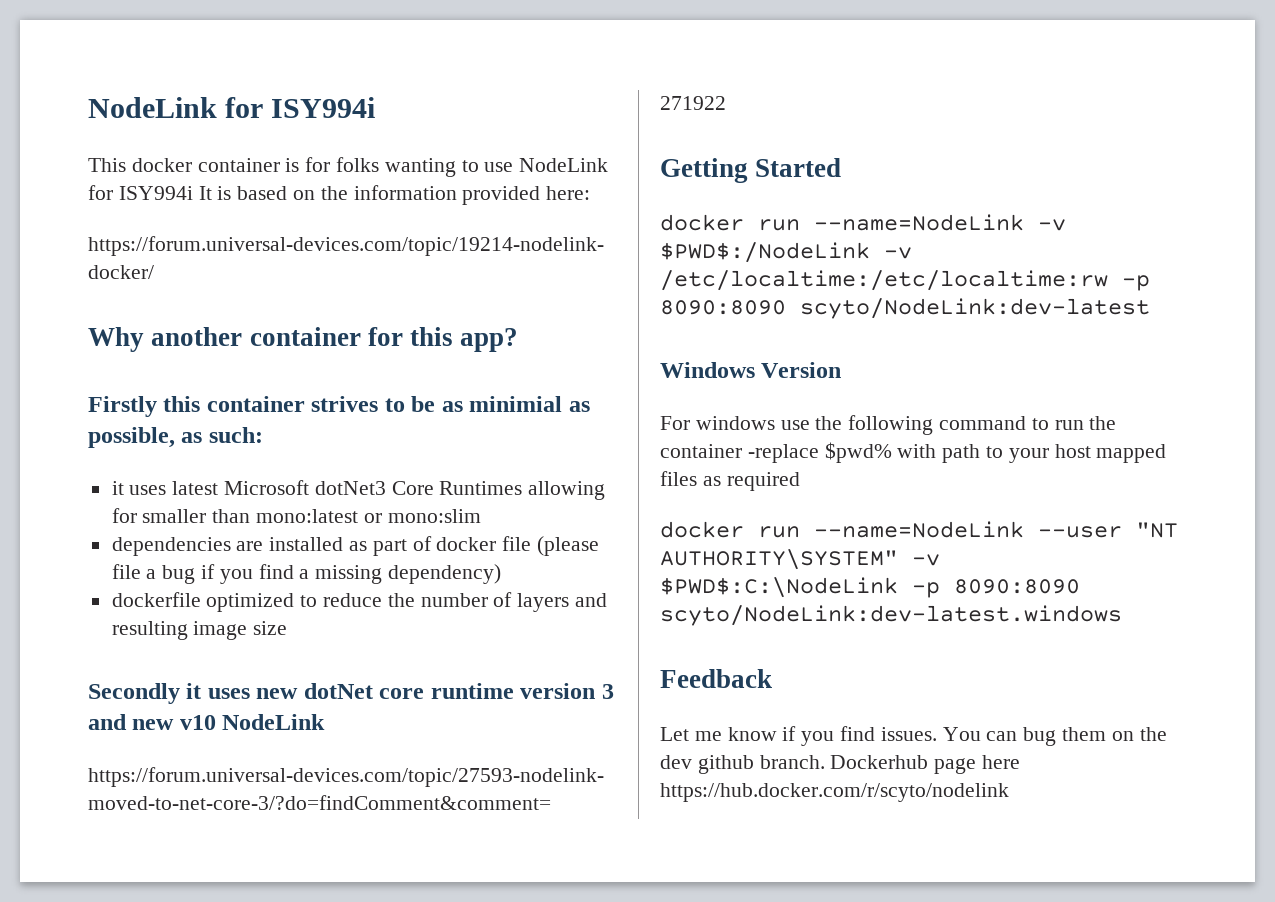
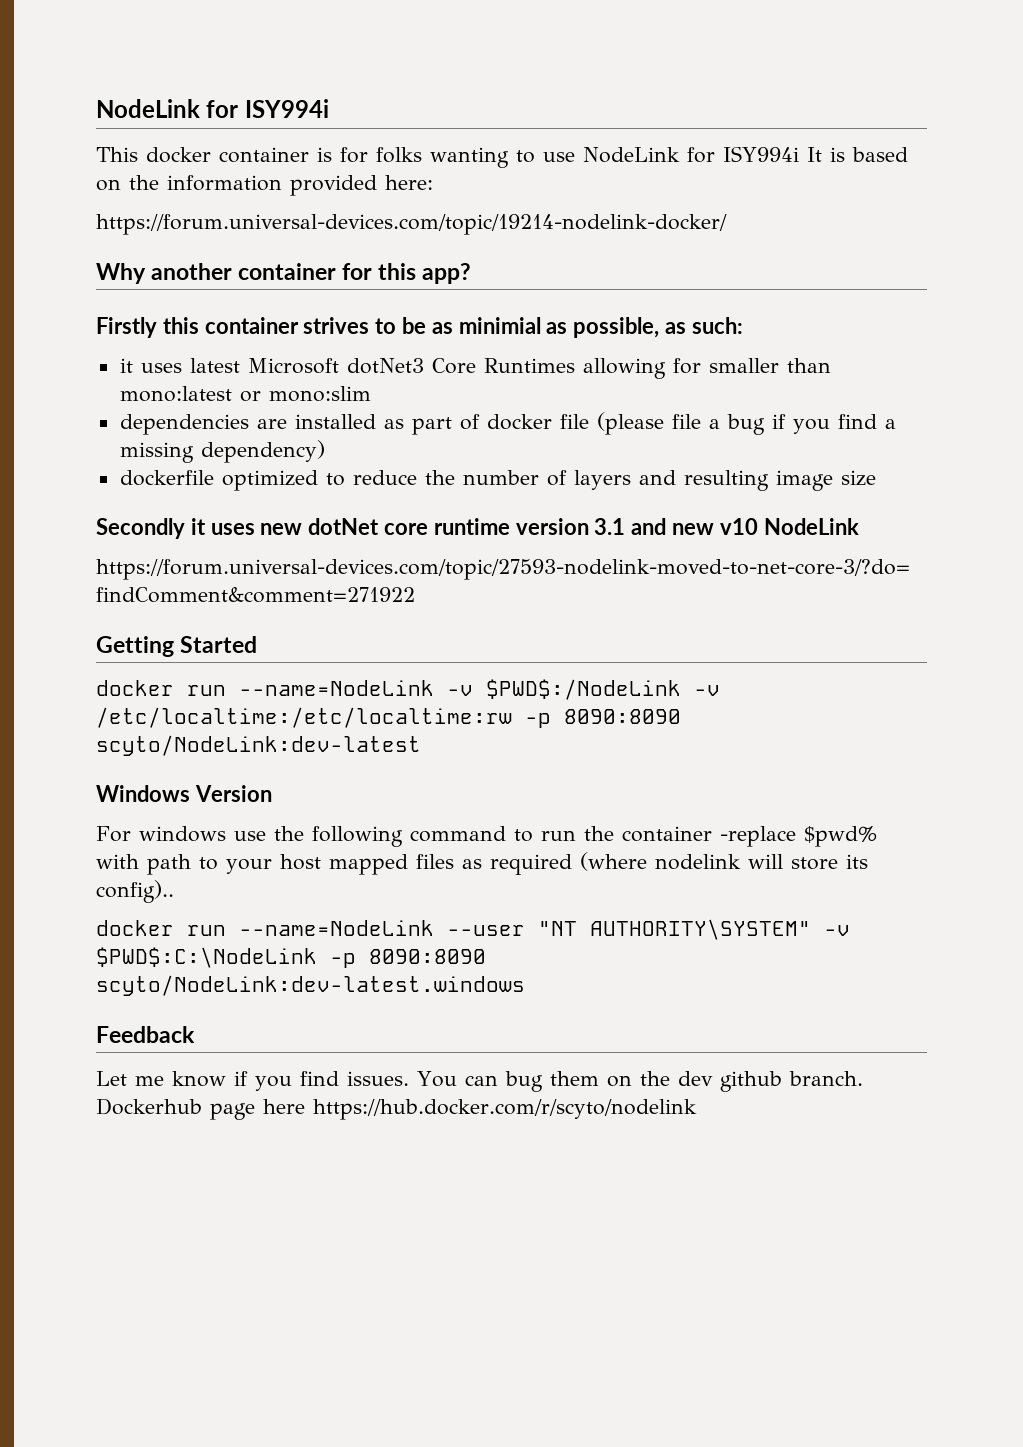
- Secondly it uses new dotNet core runtime version 3 and new v10 NodeLink
+ Secondly it uses new dotNet core runtime version 3.1 and new v10 NodeLink
- For windows use the following command to run the container -replace $pwd% with path to your host mapped files as required
+ For windows use the following command to run the container -replace $pwd% with path to your host mapped files as required (where nodelink will store its config)..

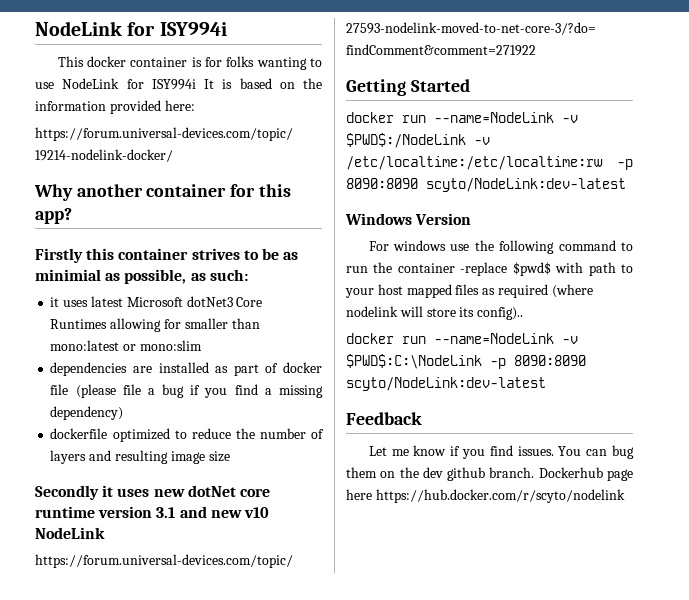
- For windows use the following command to run the container -replace $pwd% with path to your host mapped files as required (where nodelink will store its config)..
+ For windows use the following command to run the container -replace $pwd$ with path to your host mapped files as required (where nodelink will store its config)..
- docker run --name=NodeLink --user "NT AUTHORITY\SYSTEM" -v $PWD$:C:\NodeLink -p 8090:8090 scyto/NodeLink:dev-latest.windows
+ docker run --name=NodeLink -v $PWD$:C:\NodeLink -p 8090:8090 scyto/NodeLink:dev-latest

